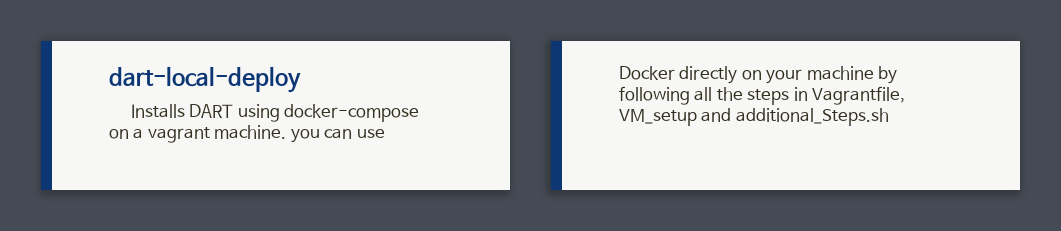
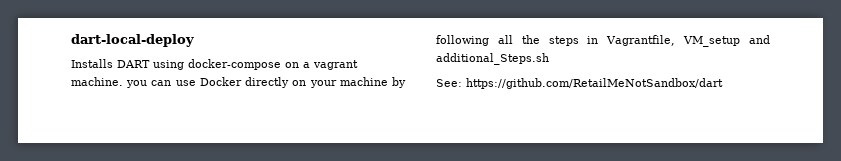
+ See: https://github.com/RetailMeNotSandbox/dart

